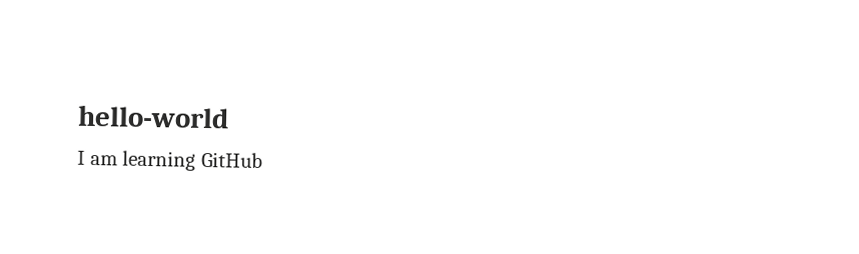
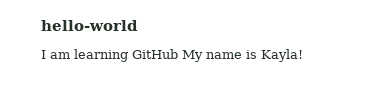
- I am learning GitHub
+ I am learning GitHub My name is Kayla!

